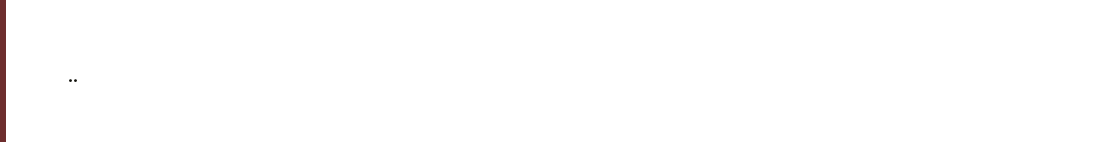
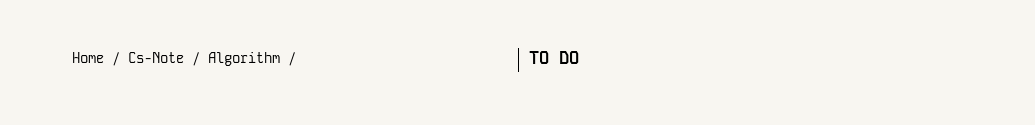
- ..
+ Home / Cs-Note / Algorithm /
+ TO DO

